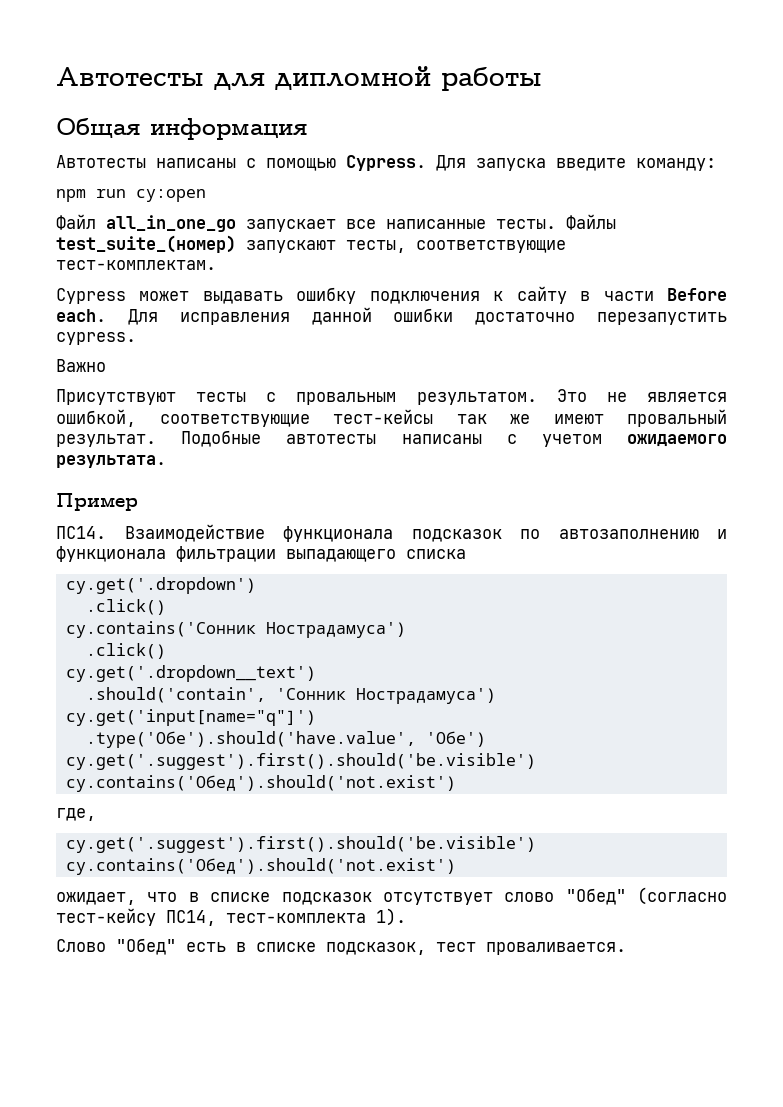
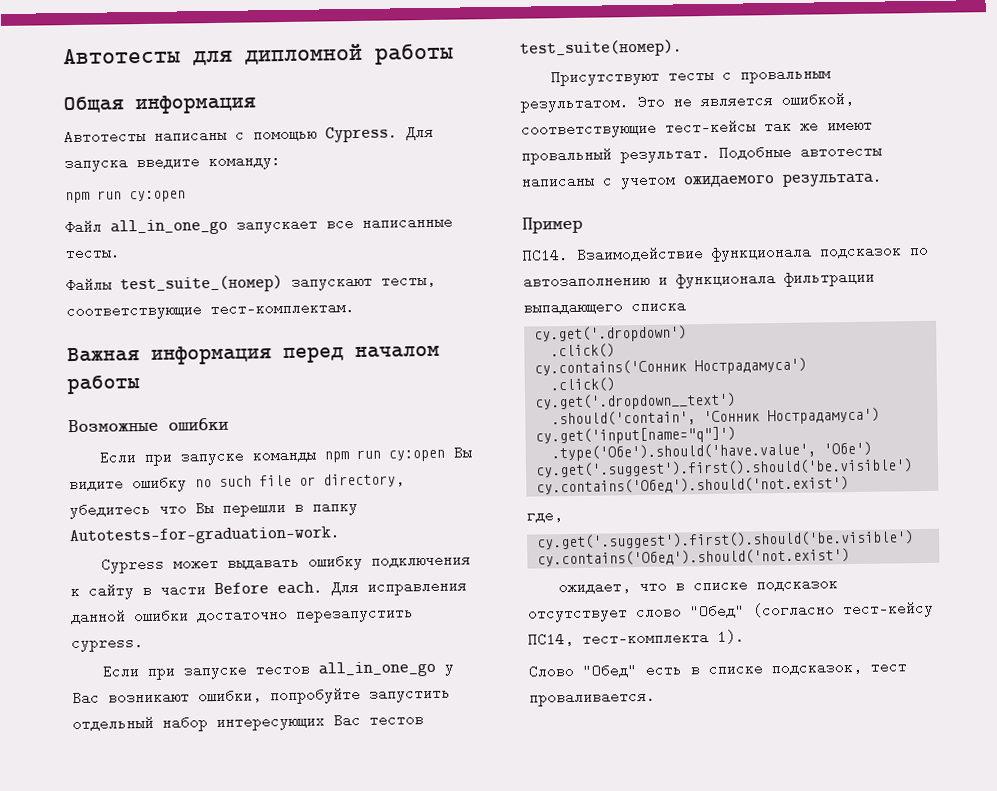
- Файл all_in_one_go запускает все написанные тесты. Файлы test_suite_(номер) запускают тесты, соответствующие тест-комплектам.
+ Файл all_in_one_go запускает все написанные тесты.
+ Файлы test_suite_(номер) запускают тесты, соответствующие тест-комплектам.
+ Важная информация перед началом работы
+ Возможные ошибки
+ Если при запуске команды npm run cy:open Вы видите ошибку no such file or directory, убедитесь что Вы перешли в папку Autotests-for-graduation-work.
- Важно
+ Если при запуске тестов all_in_one_go у Вас возникают ошибки, попробуйте запустить отдельный набор интересующих Вас тестов test_suite(номер).

